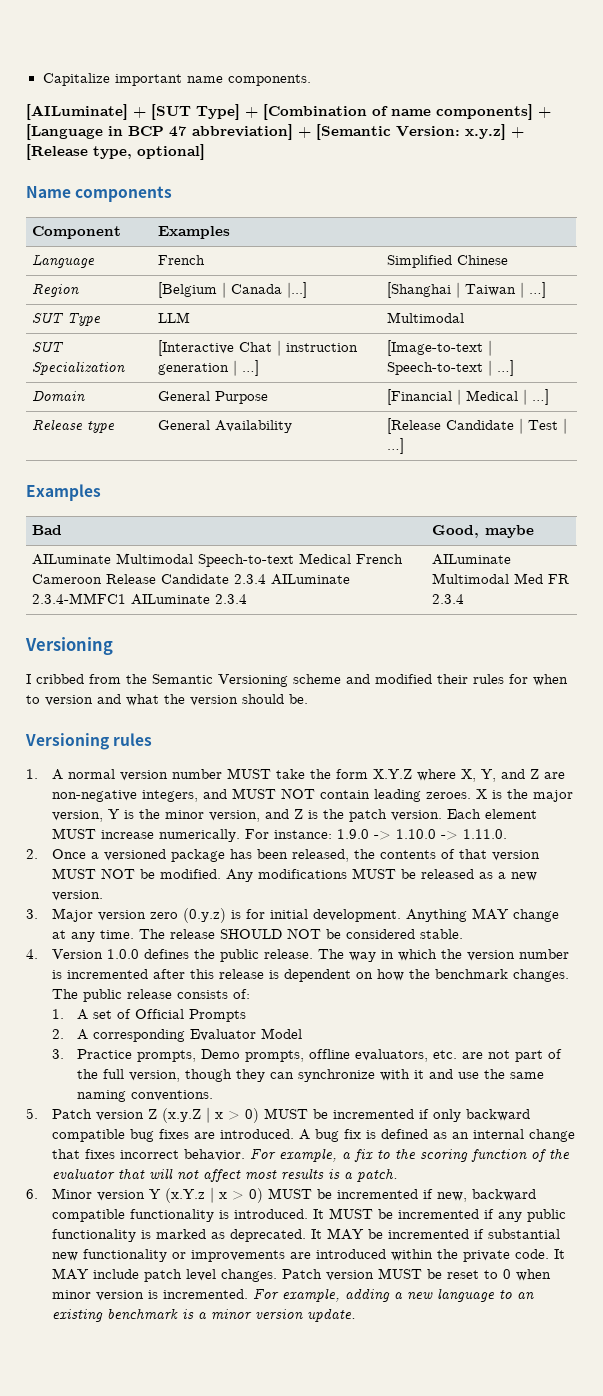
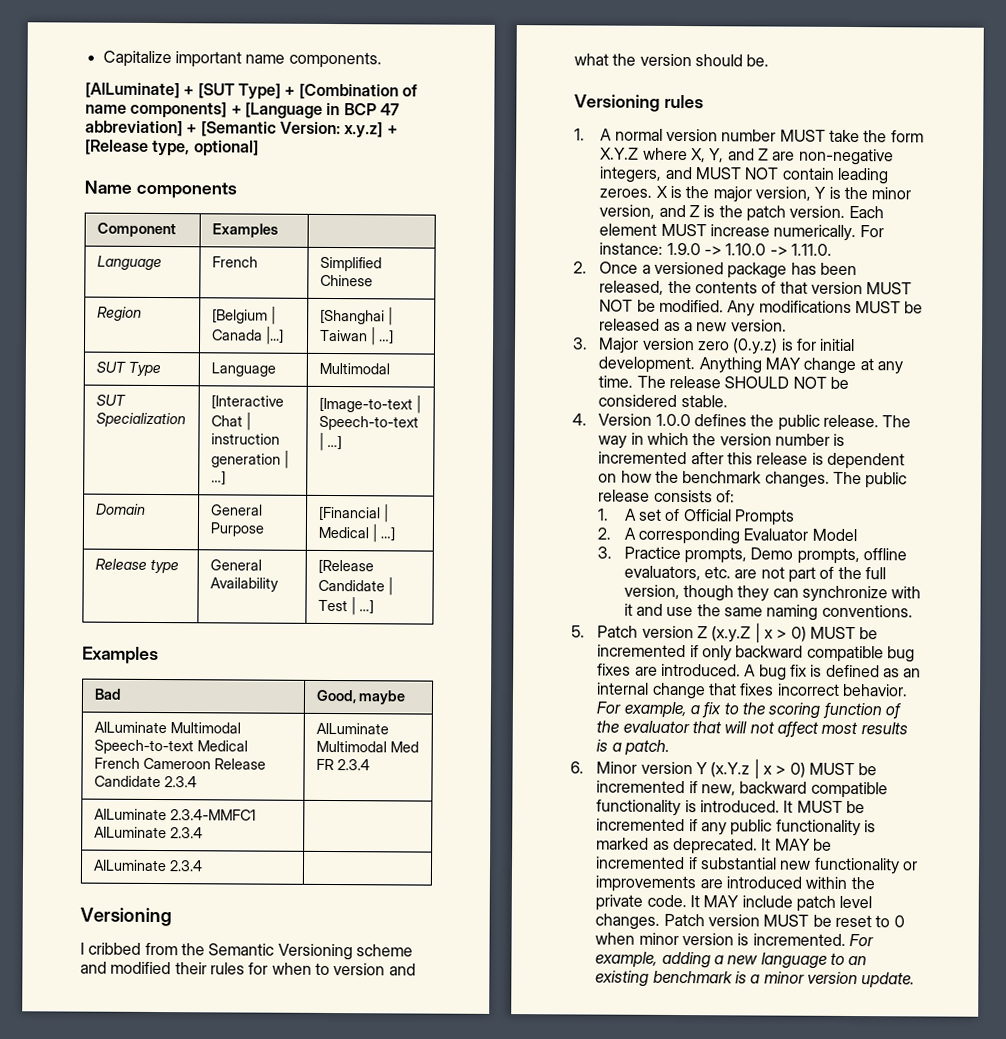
- SUT Type | LLM | Multimodal
+ SUT Type | Language | Multimodal
- AILuminate Multimodal Speech-to-text Medical French Cameroon Release Candidate 2.3.4 AILuminate 2.3.4-MMFC1 AILuminate 2.3.4 | AILuminate Multimodal Med FR 2.3.4
+ AILuminate Multimodal Speech-to-text Medical French Cameroon Release Candidate 2.3.4 | AILuminate Multimodal Med FR 2.3.4
+ AILuminate 2.3.4-MMFC1 AILuminate 2.3.4 |
+ AILuminate 2.3.4 |

